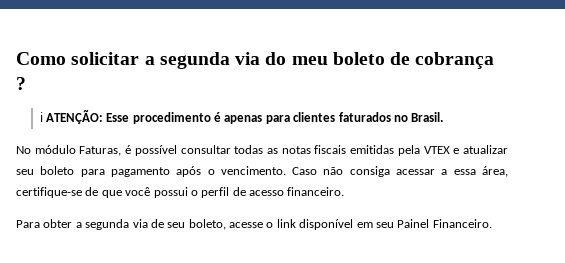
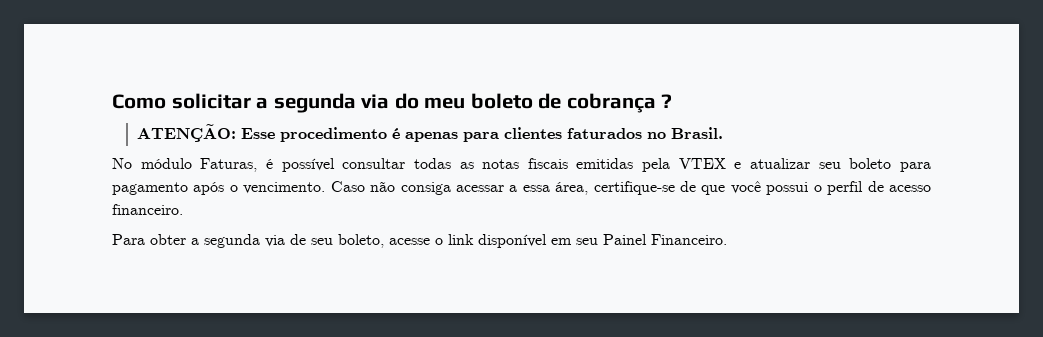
- ℹ ATENÇÃO: Esse procedimento é apenas para clientes faturados no Brasil.
+ ATENÇÃO: Esse procedimento é apenas para clientes faturados no Brasil.

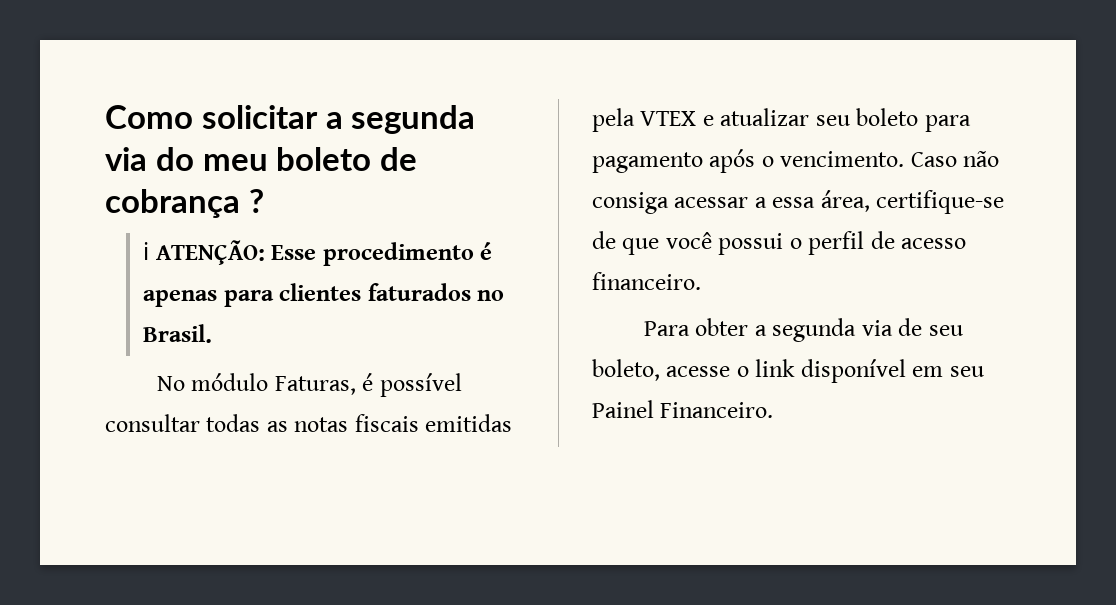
- ATENÇÃO: Esse procedimento é apenas para clientes faturados no Brasil.
+ ℹ ATENÇÃO: Esse procedimento é apenas para clientes faturados no Brasil.

